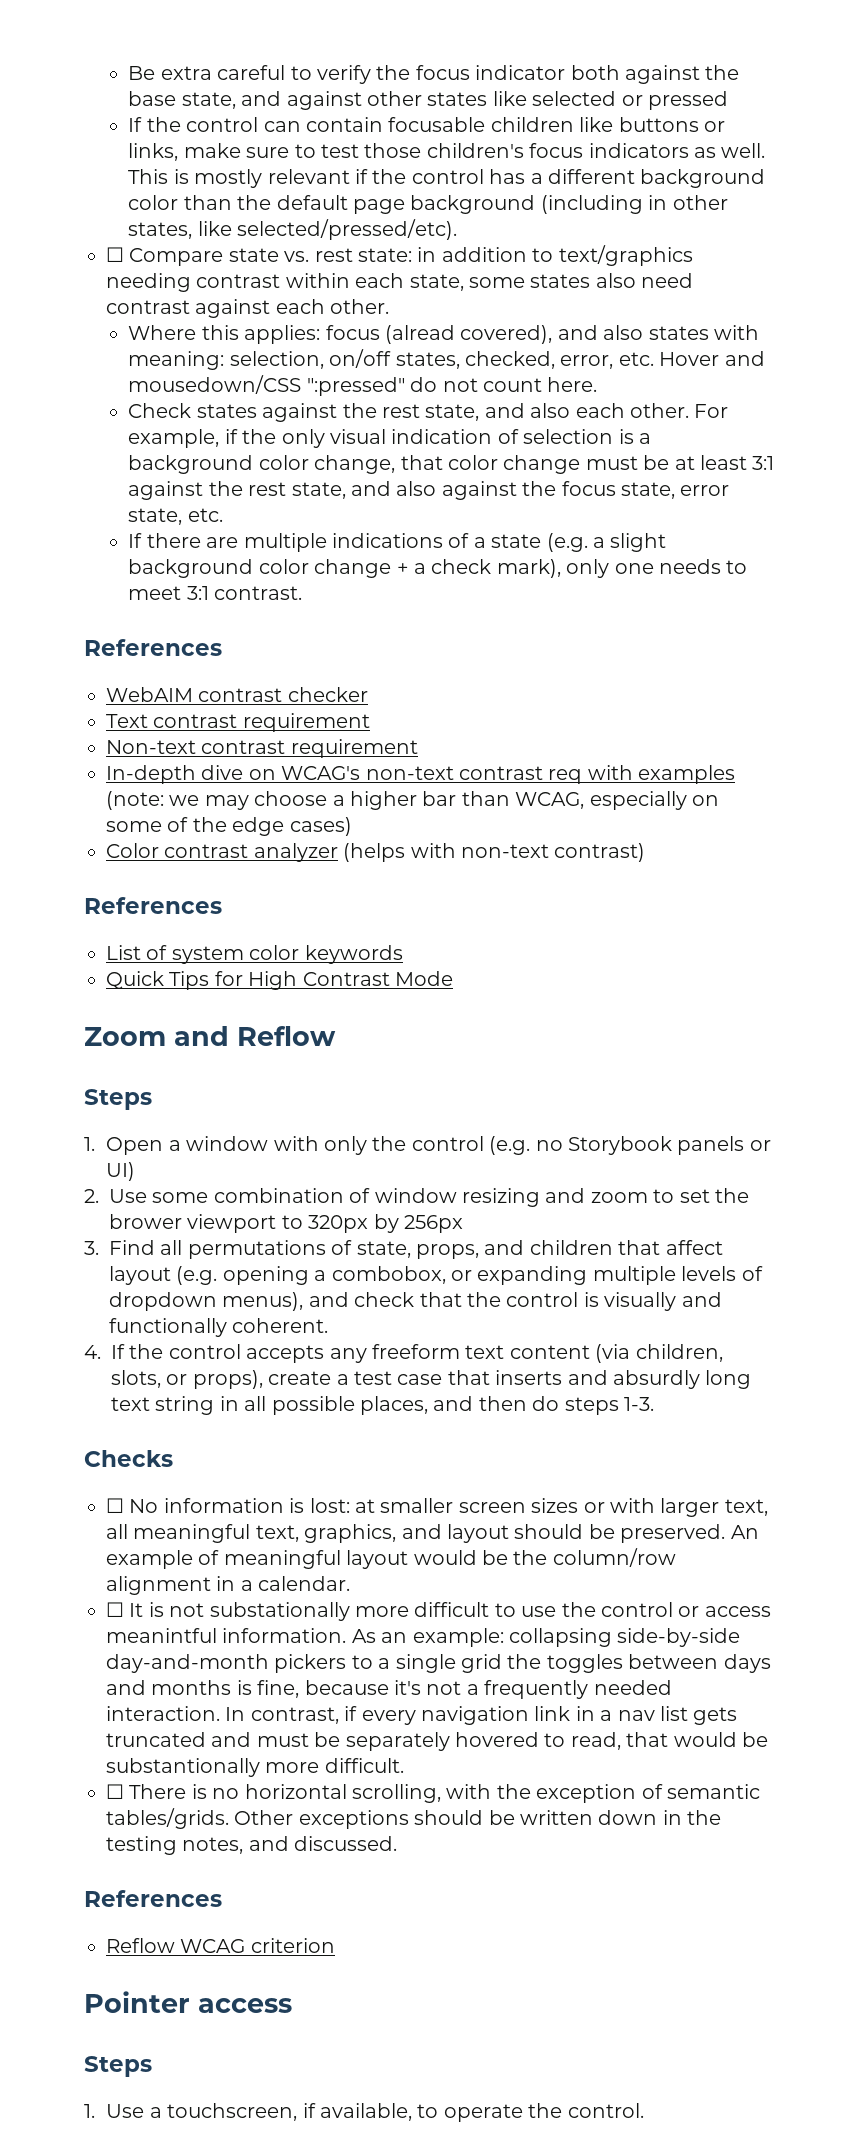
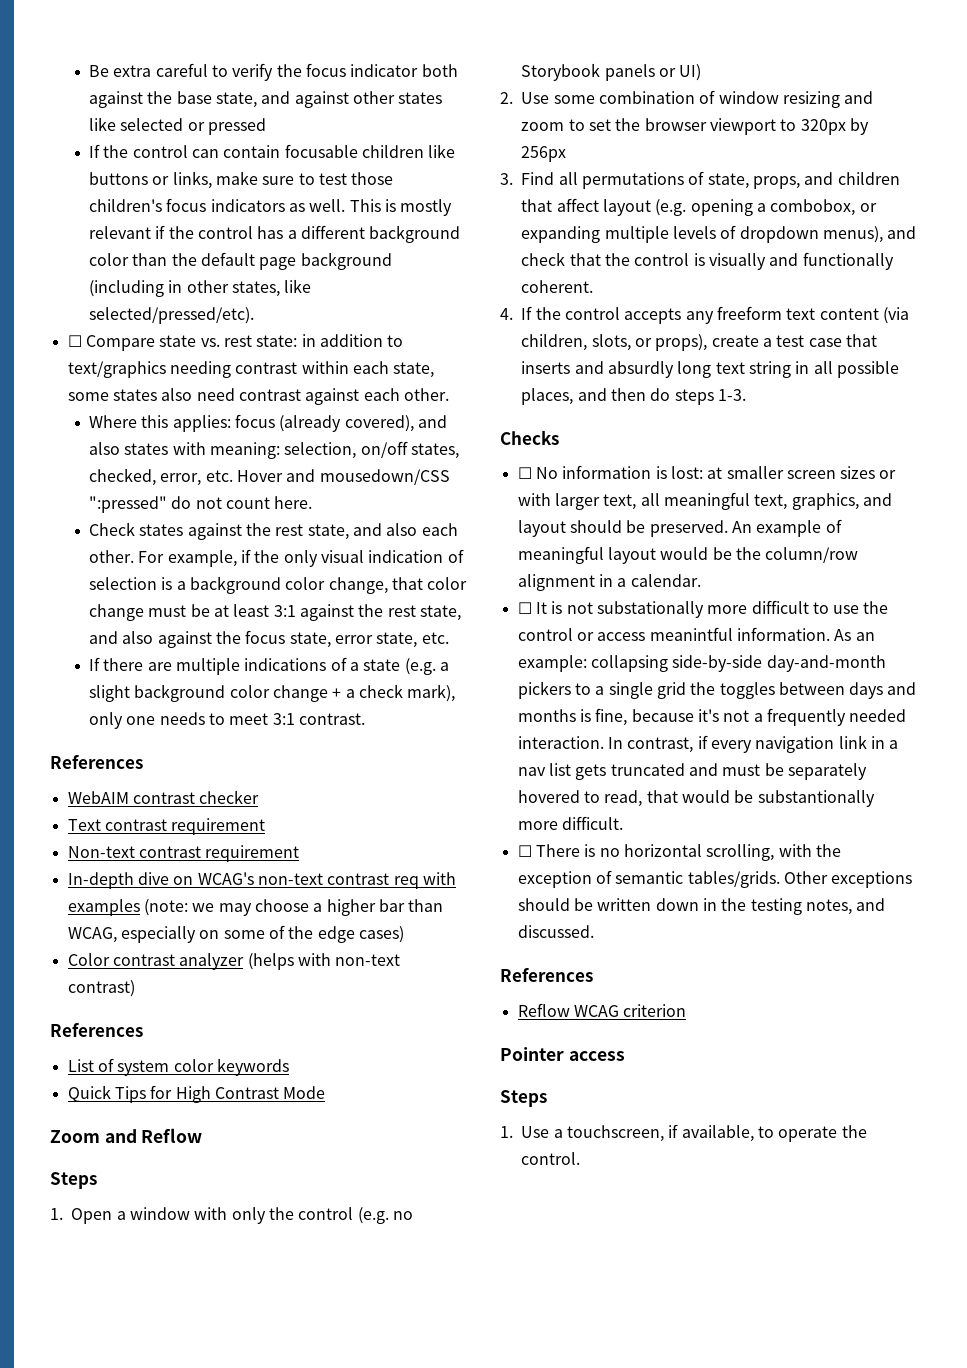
- Where this applies: focus (alread covered), and also states with meaning: selection, on/off states, checked, error, etc. Hover and mousedown/CSS ":pressed" do not count here.
+ Where this applies: focus (already covered), and also states with meaning: selection, on/off states, checked, error, etc. Hover and mousedown/CSS ":pressed" do not count here.
- 2. Use some combination of window resizing and zoom to set the brower viewport to 320px by 256px
+ 2. Use some combination of window resizing and zoom to set the browser viewport to 320px by 256px

